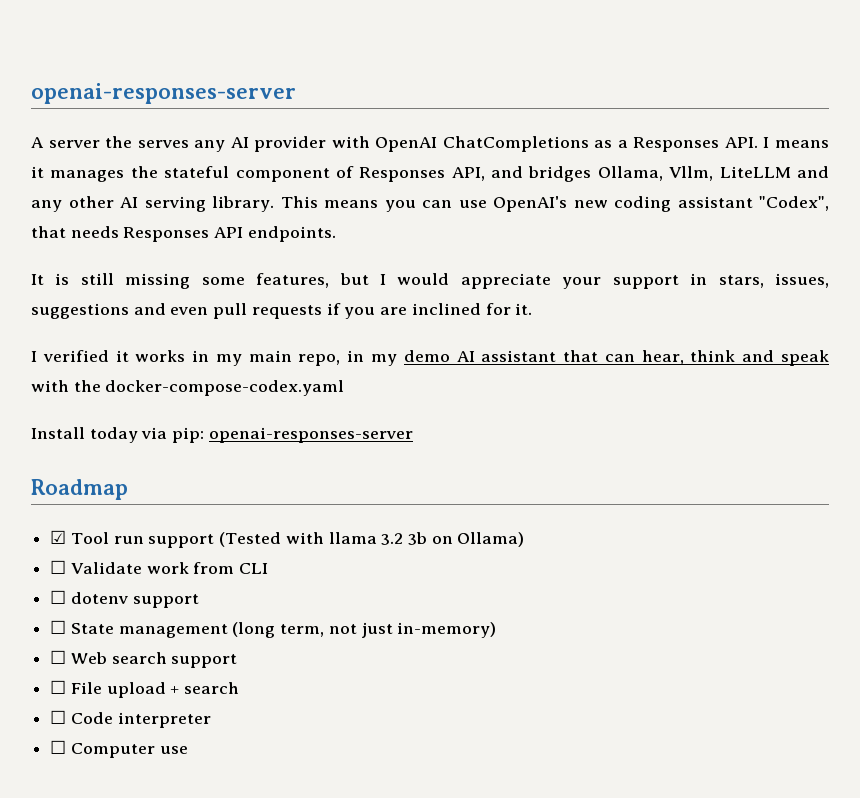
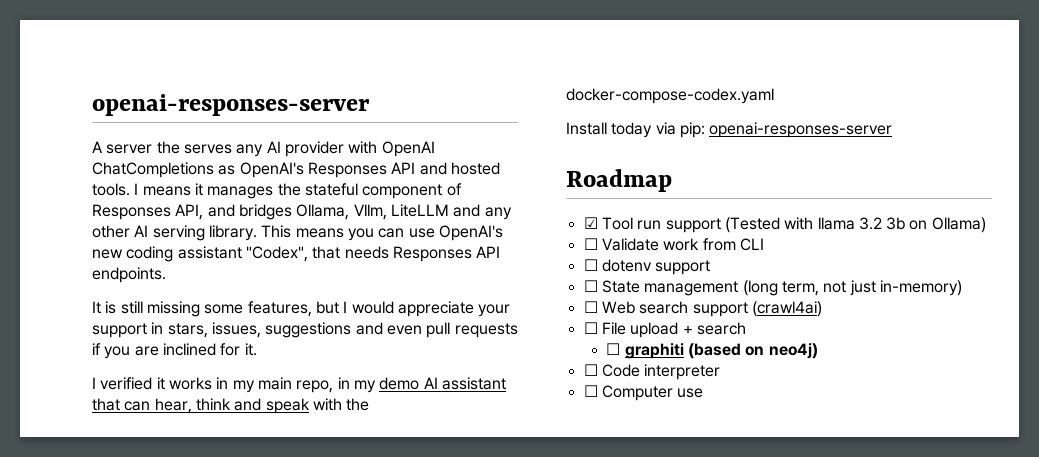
- A server the serves any AI provider with OpenAI ChatCompletions as a Responses API. I means it manages the stateful component of Responses API, and bridges Ollama, Vllm, LiteLLM and any other AI serving library.
+ A server the serves any AI provider with OpenAI ChatCompletions as OpenAI's Responses API and hosted tools. I means it manages the stateful component of Responses API, and bridges Ollama, Vllm, LiteLLM and any other AI serving library.
- ☐ Web search support
+ ☐ Web search support (crawl4ai)
+ ☐ graphiti (based on neo4j)

